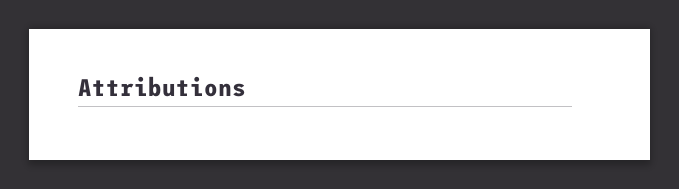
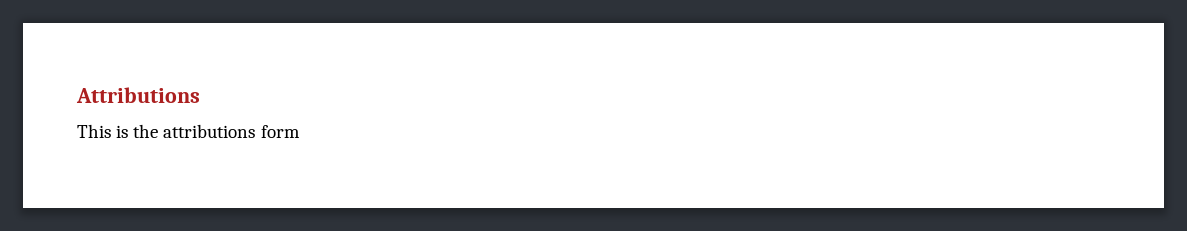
+ This is the attributions form

